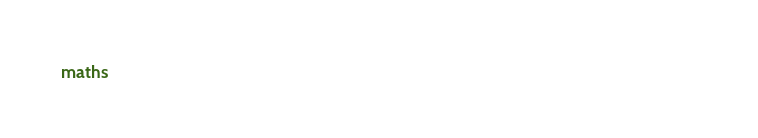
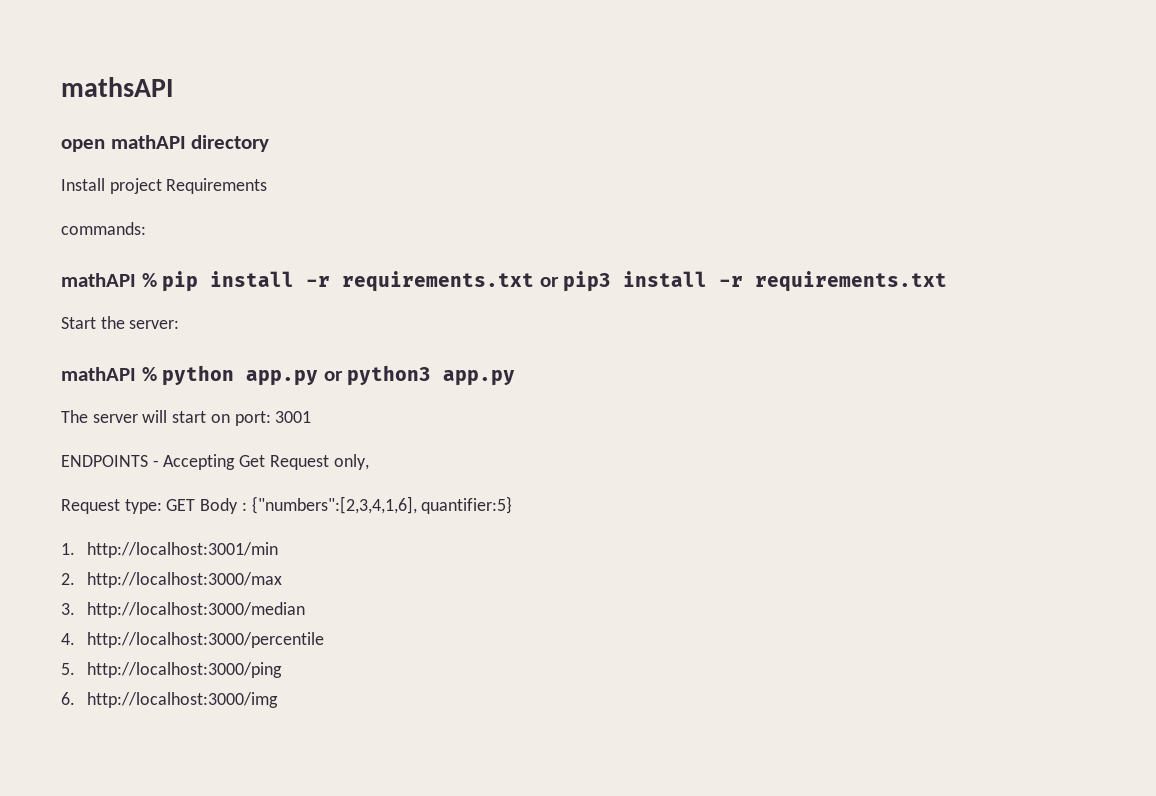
- maths
+ mathsAPI
+ open mathAPI directory
+ Install project Requirements
+ commands:
+ mathAPI % pip install -r requirements.txt or pip3 install -r requirements.txt
+ Start the server:
+ mathAPI % python app.py or python3 app.py
+ The server will start on port: 3001
+ ENDPOINTS - Accepting Get Request only,
+ Request type: GET Body : {"numbers":[2,3,4,1,6], quantifier:5}
+ 1. http://localhost:3001/min
+ 2. http://localhost:3000/max
+ 3. http://localhost:3000/median
+ 4. http://localhost:3000/percentile
+ 5. http://localhost:3000/ping
+ 6. http://localhost:3000/img

